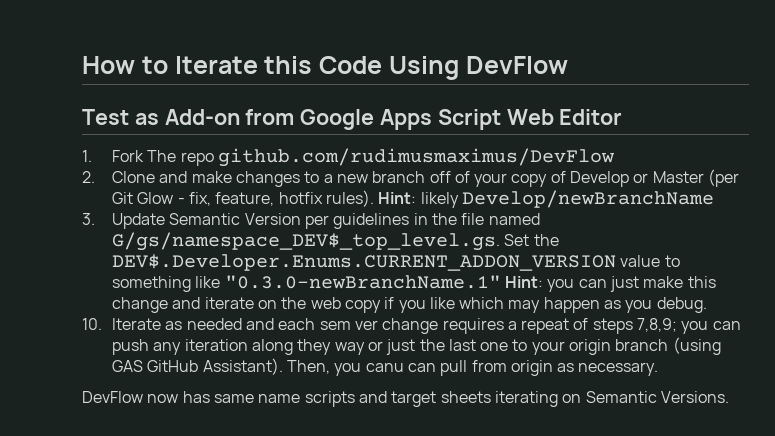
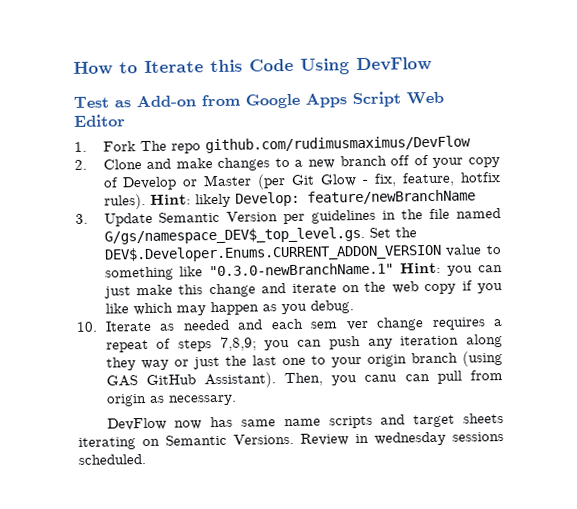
- Hint: likely Develop/newBranchName
+ Hint: likely Develop: feature/newBranchName
+ Review in wednesday sessions scheduled.

